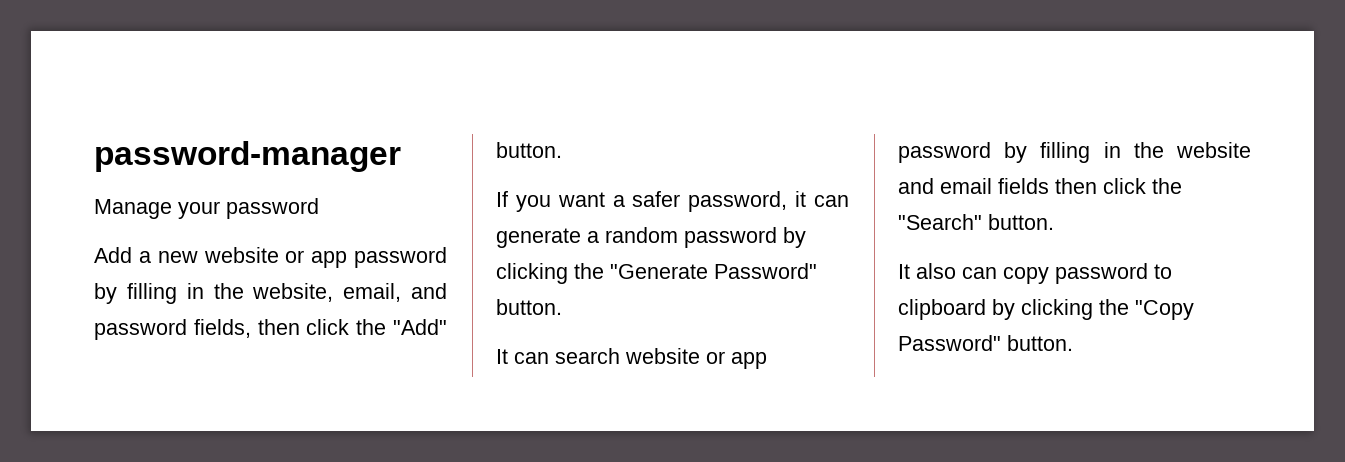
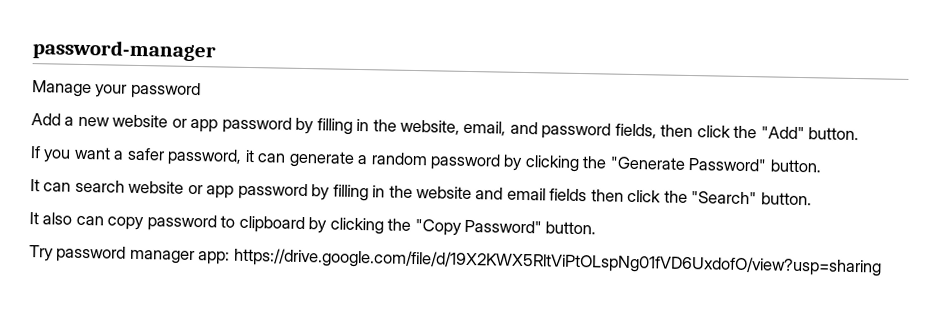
+ Try password manager app: https://drive.google.com/file/d/19X2KWX5RltViPtOLspNg01fVD6UxdofO/view?usp=sharing

